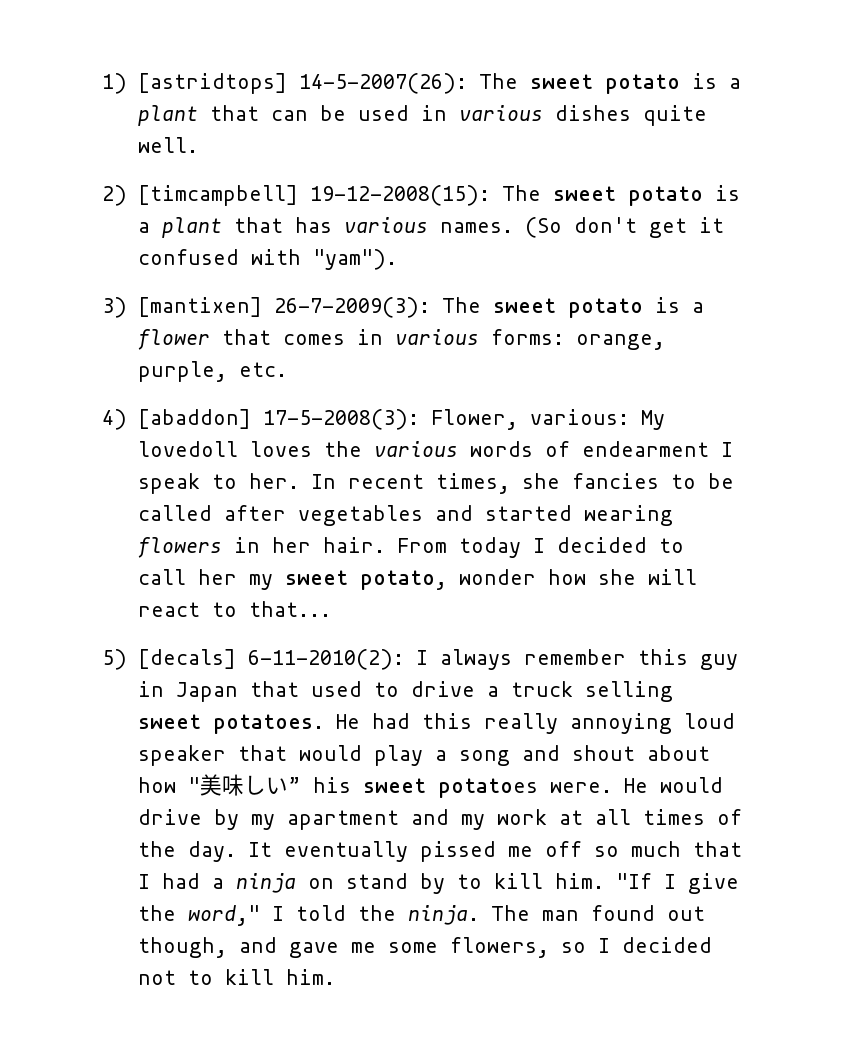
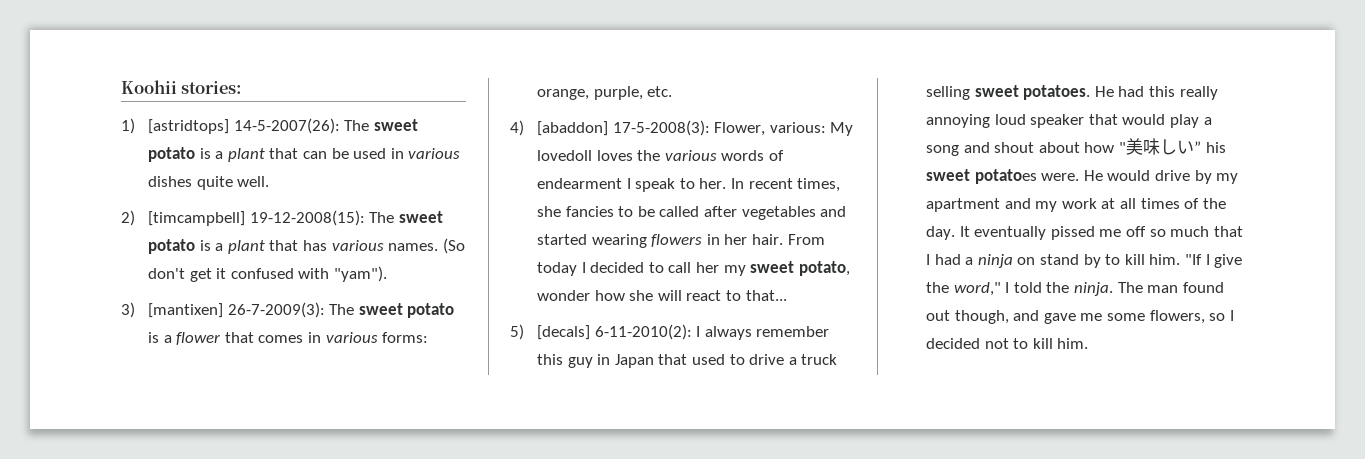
+ Koohii stories:

